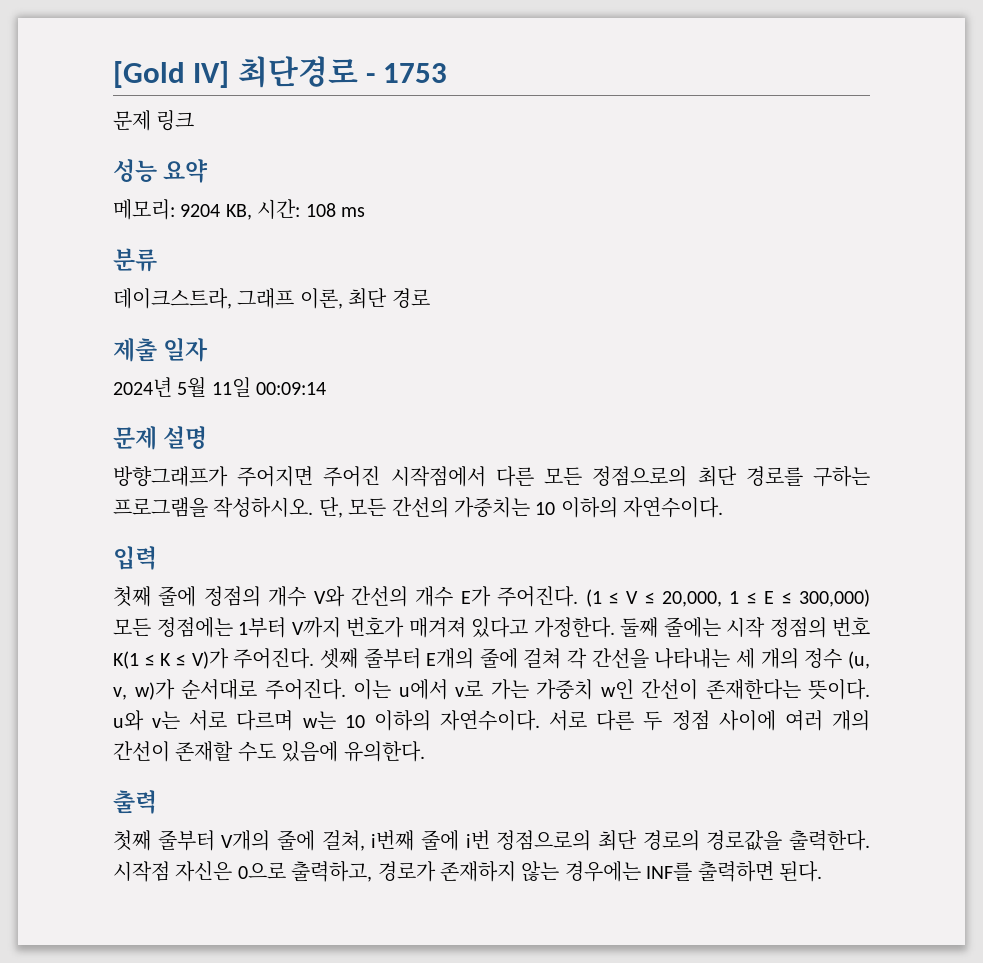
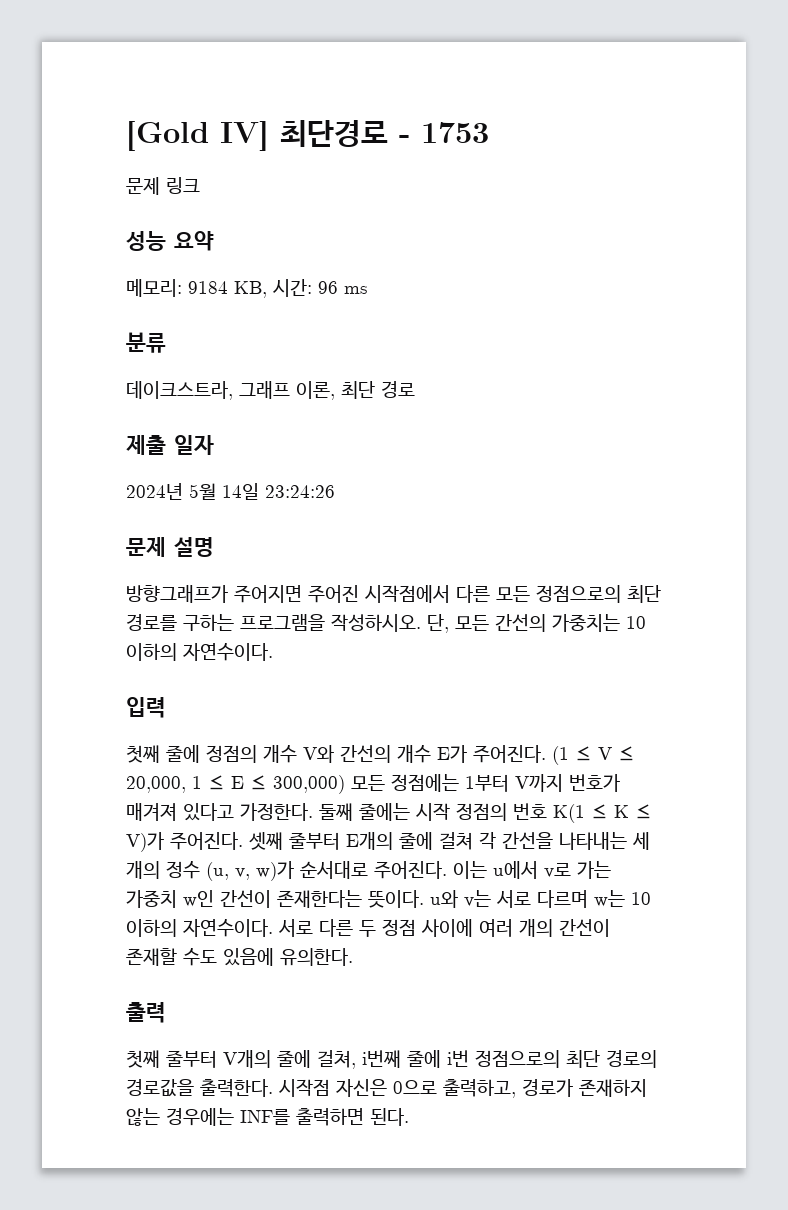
- 메모리: 9204 KB, 시간: 108 ms
+ 메모리: 9184 KB, 시간: 96 ms
- 2024년 5월 11일 00:09:14
+ 2024년 5월 14일 23:24:26

